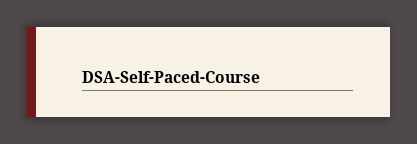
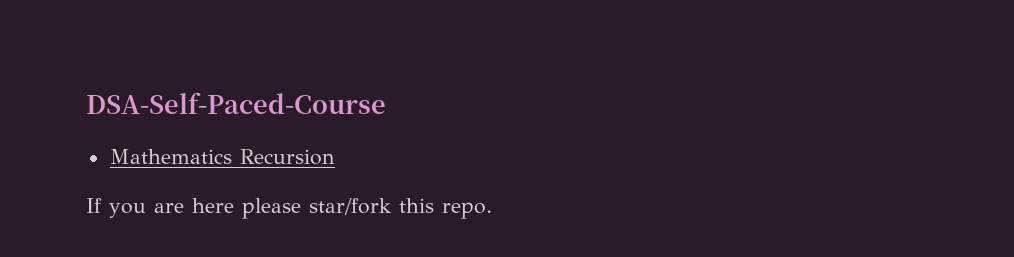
+ Mathematics Recursion
+ If you are here please star/fork this repo.

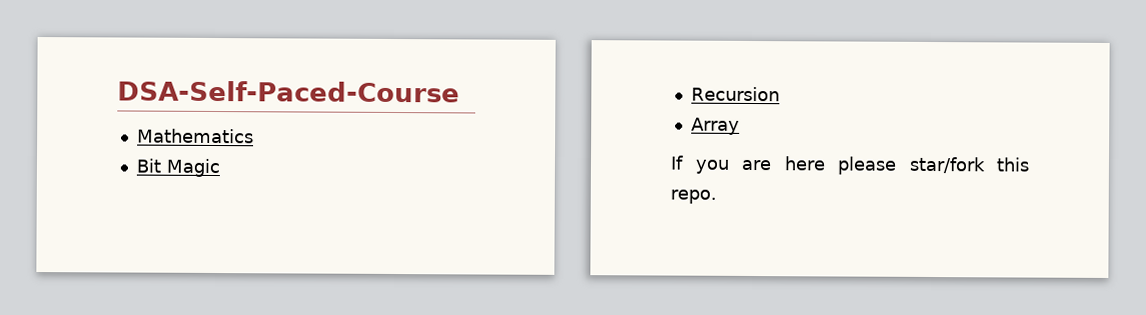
- Mathematics Recursion
+ Mathematics
+ Bit Magic
+ Recursion
+ Array

